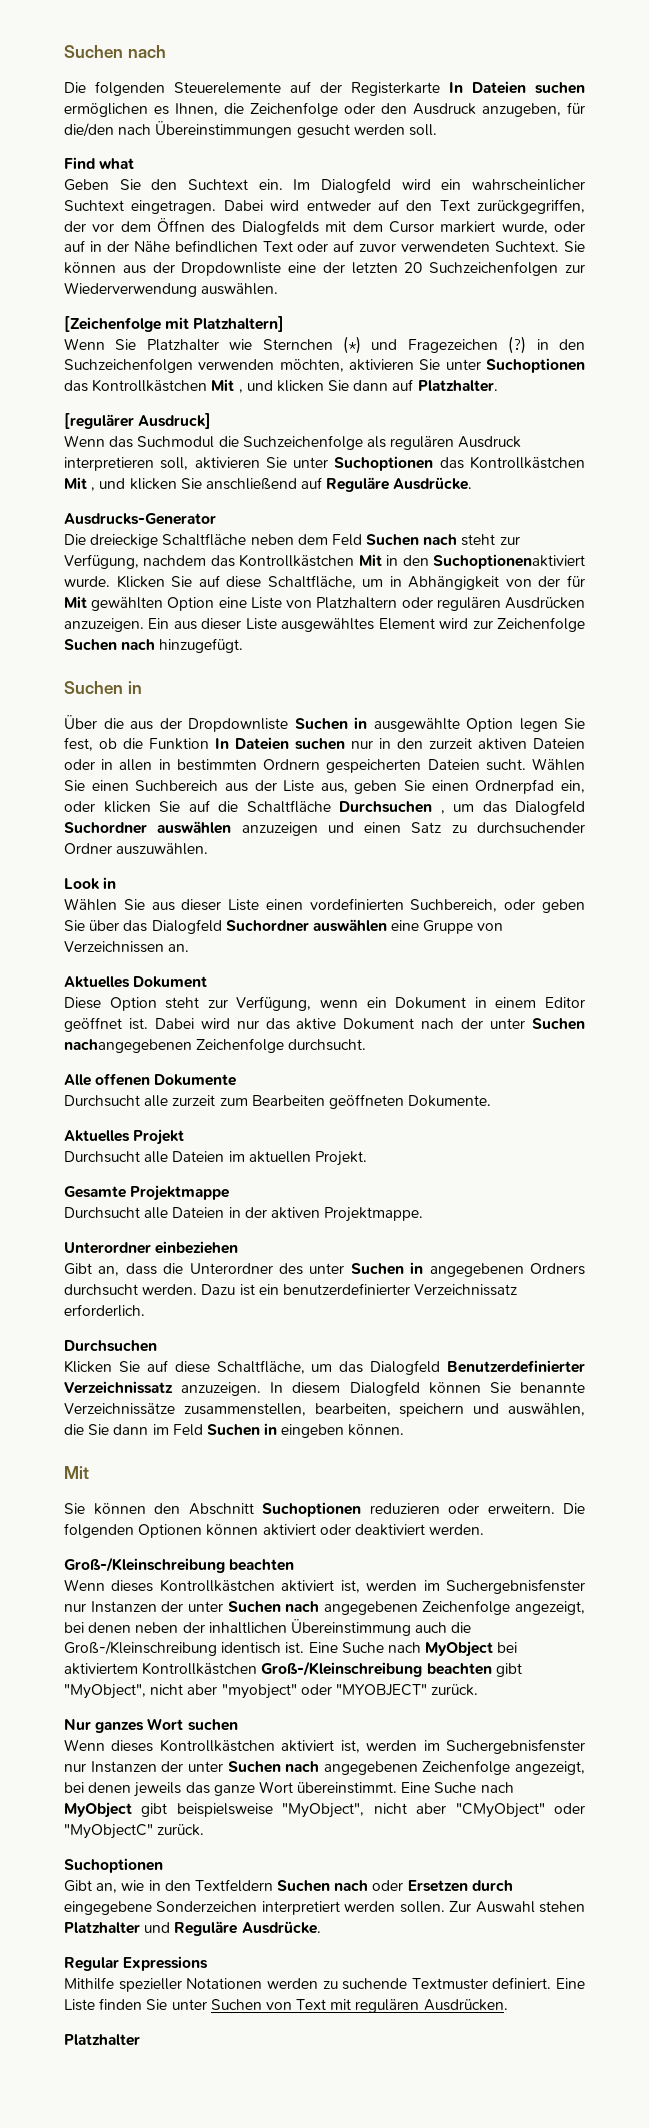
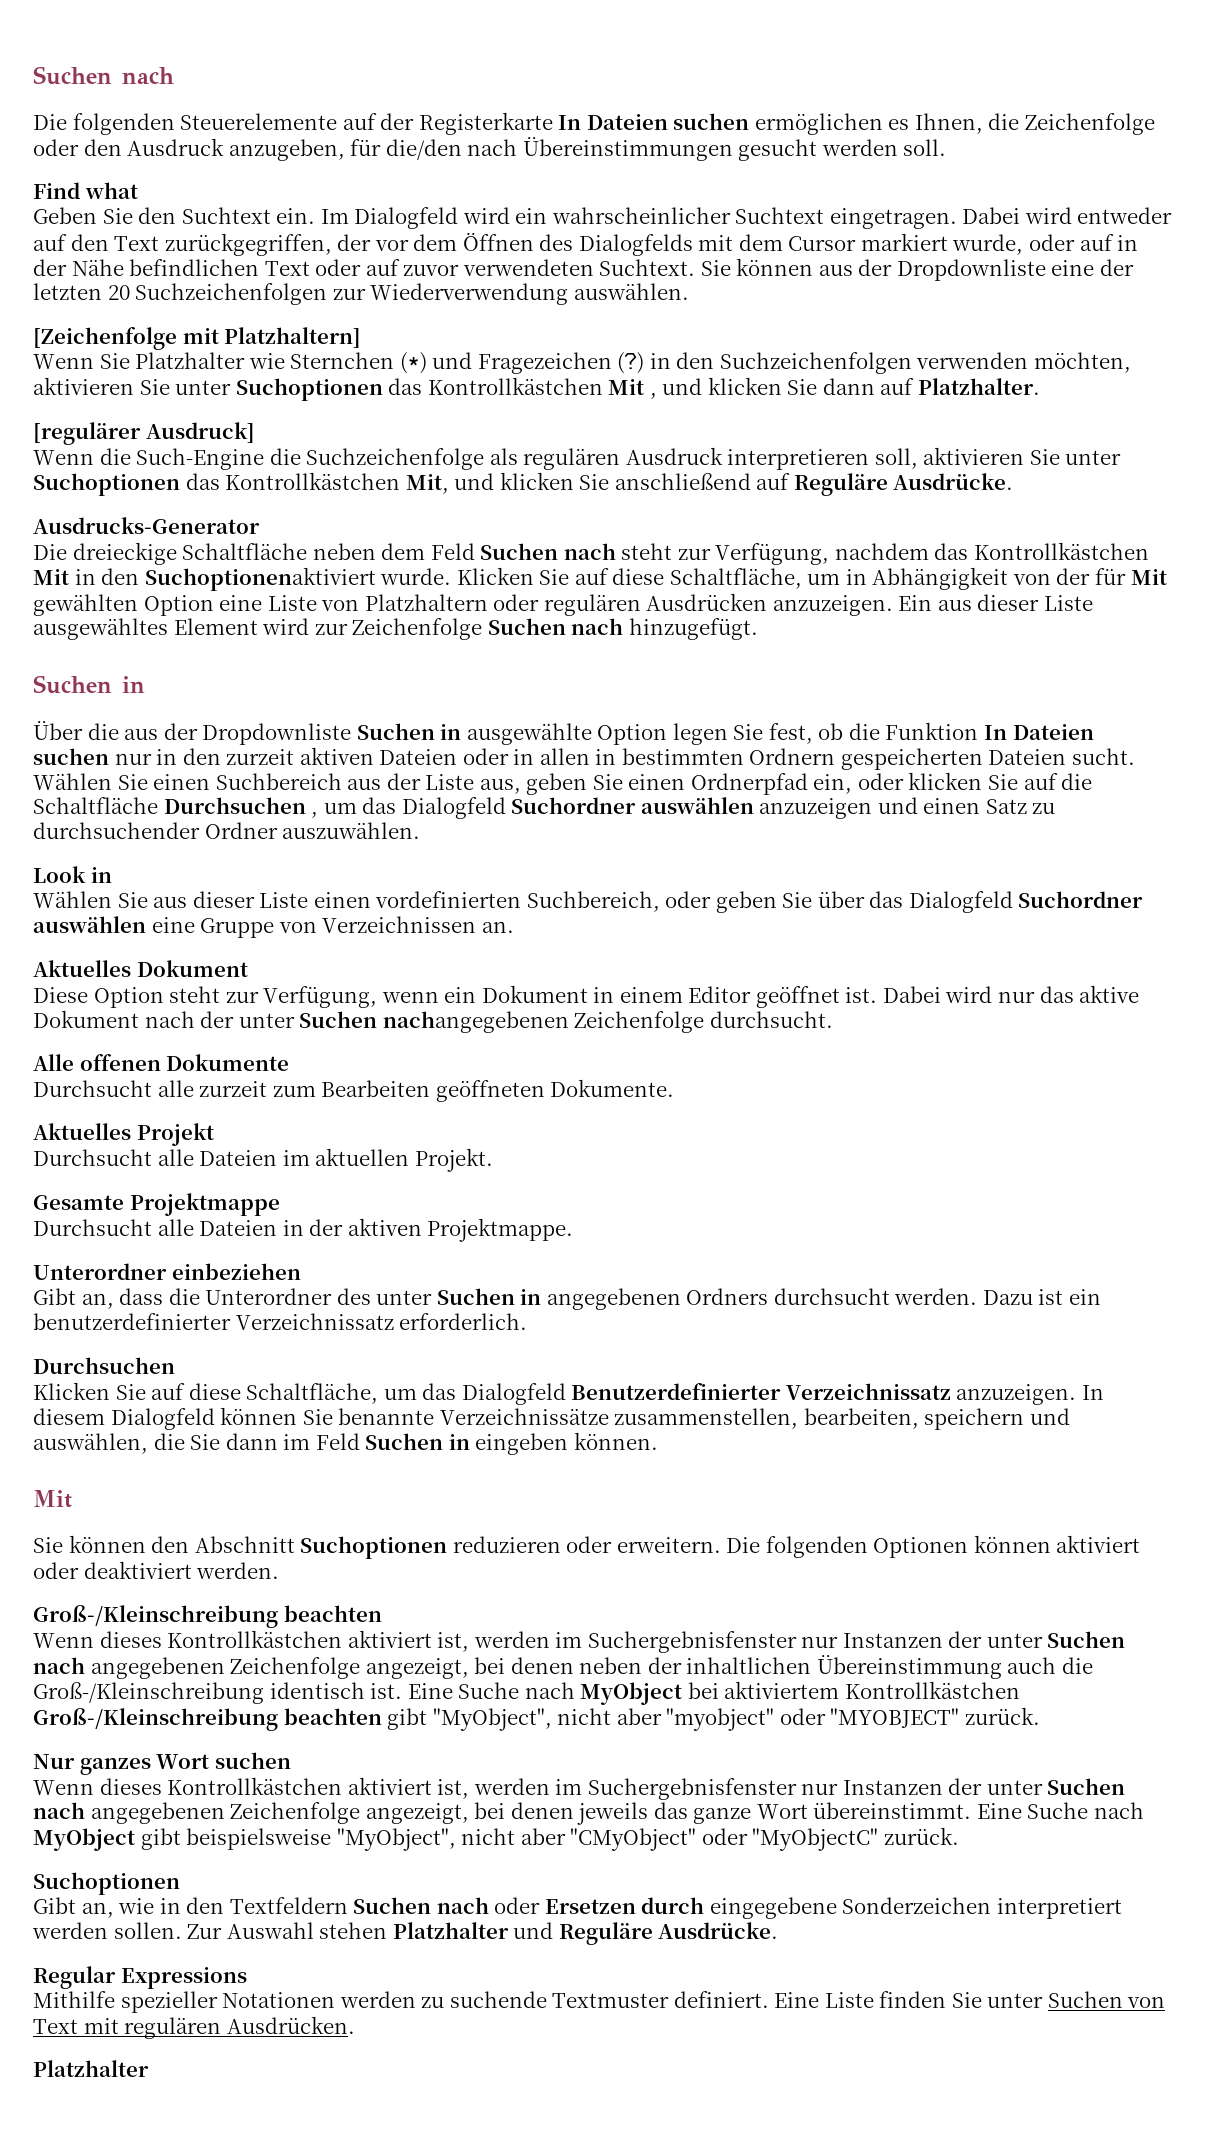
- Wenn das Suchmodul die Suchzeichenfolge als regulären Ausdruck interpretieren soll, aktivieren Sie unter Suchoptionen das Kontrollkästchen Mit , und klicken Sie anschließend auf Reguläre Ausdrücke.
+ Wenn die Such-Engine die Suchzeichenfolge als regulären Ausdruck interpretieren soll, aktivieren Sie unter Suchoptionen das Kontrollkästchen Mit, und klicken Sie anschließend auf Reguläre Ausdrücke.

